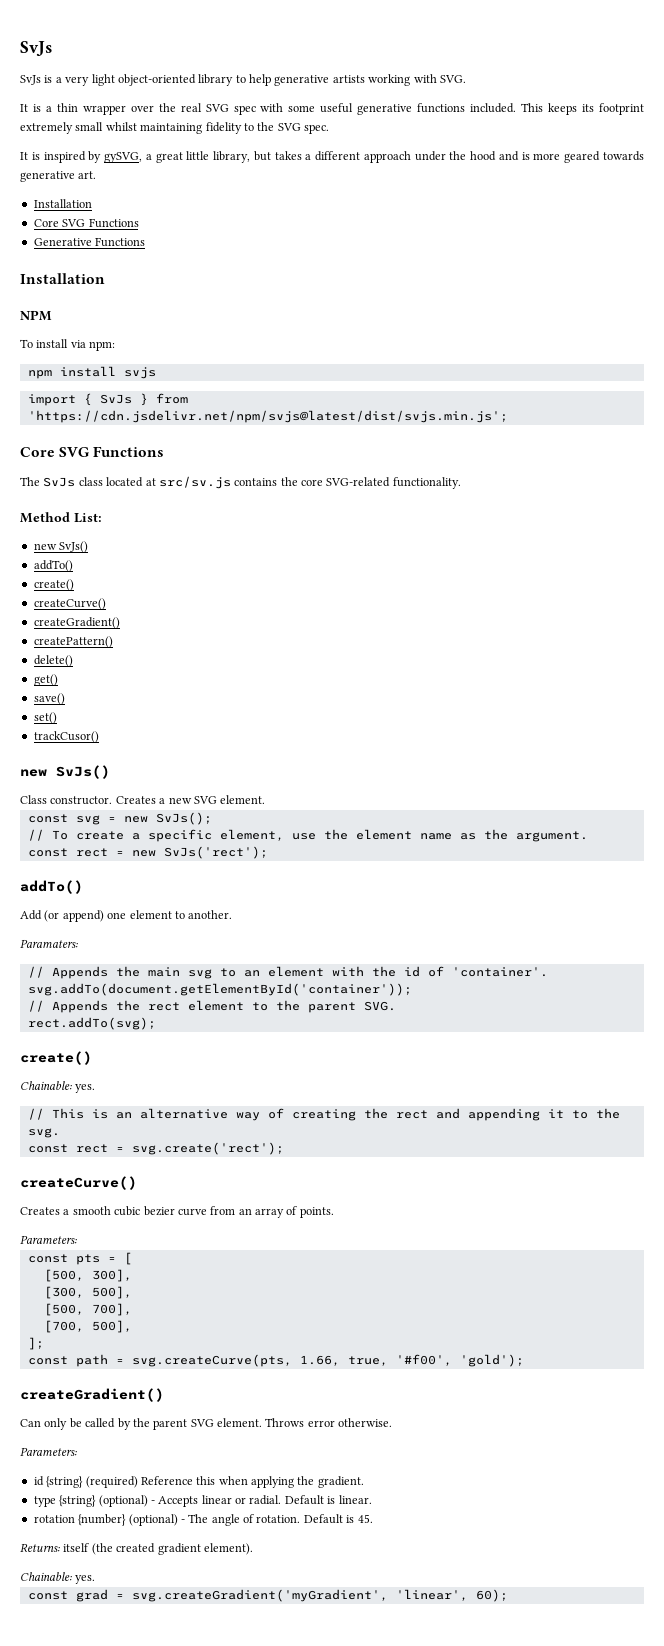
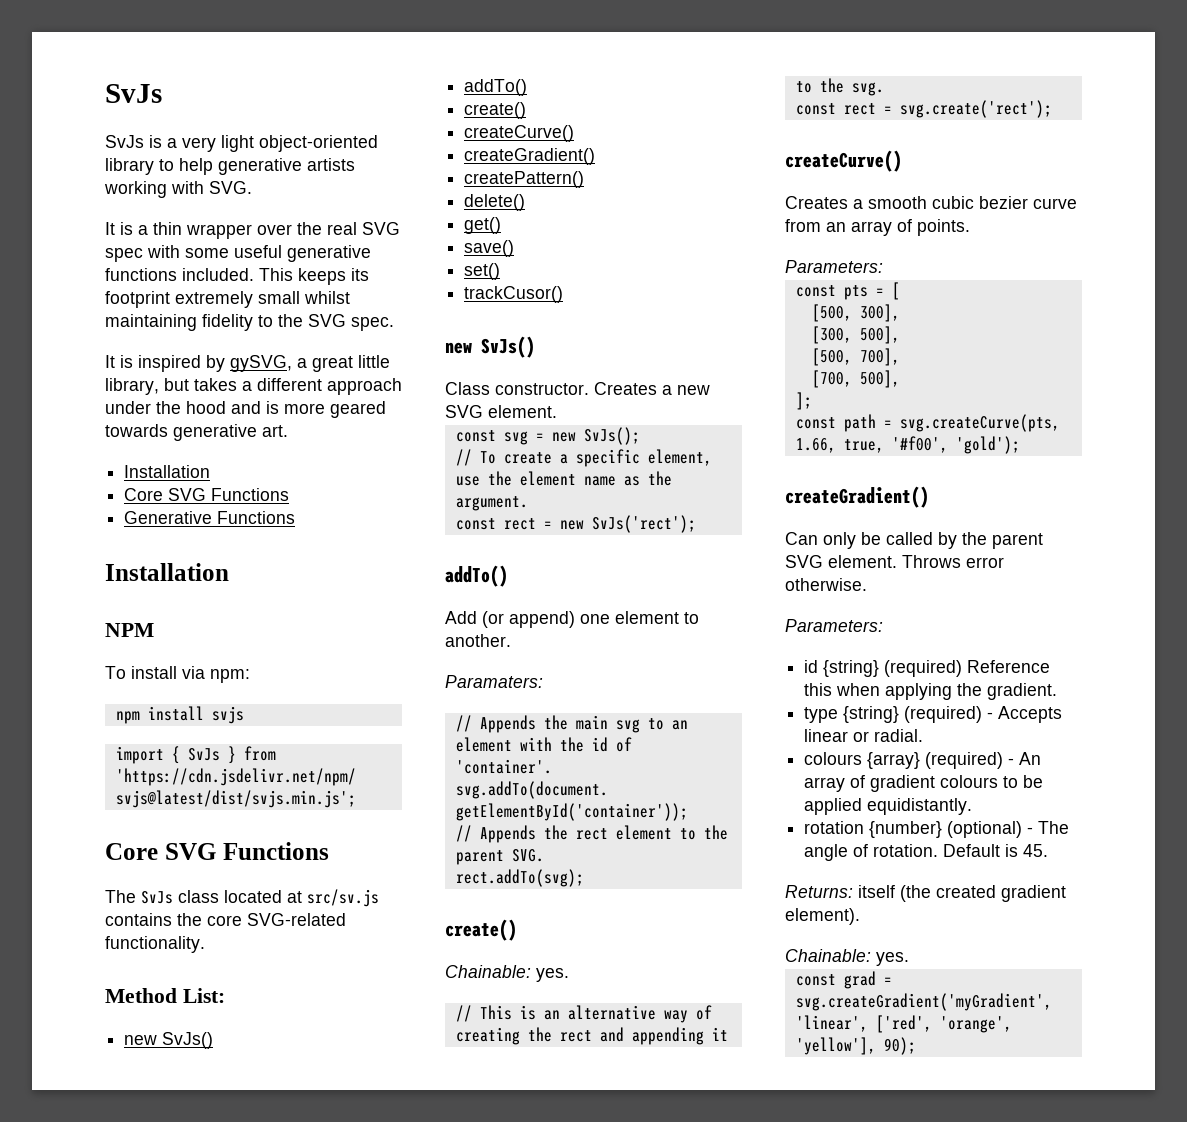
- type {string} (optional) - Accepts linear or radial. Default is linear.
+ type {string} (required) - Accepts linear or radial.
+ colours {array} (required) - An array of gradient colours to be applied equidistantly.
- const grad = svg.createGradient('myGradient', 'linear', 60);
+ const grad = svg.createGradient('myGradient', 'linear', ['red', 'orange', 'yellow'], 90);

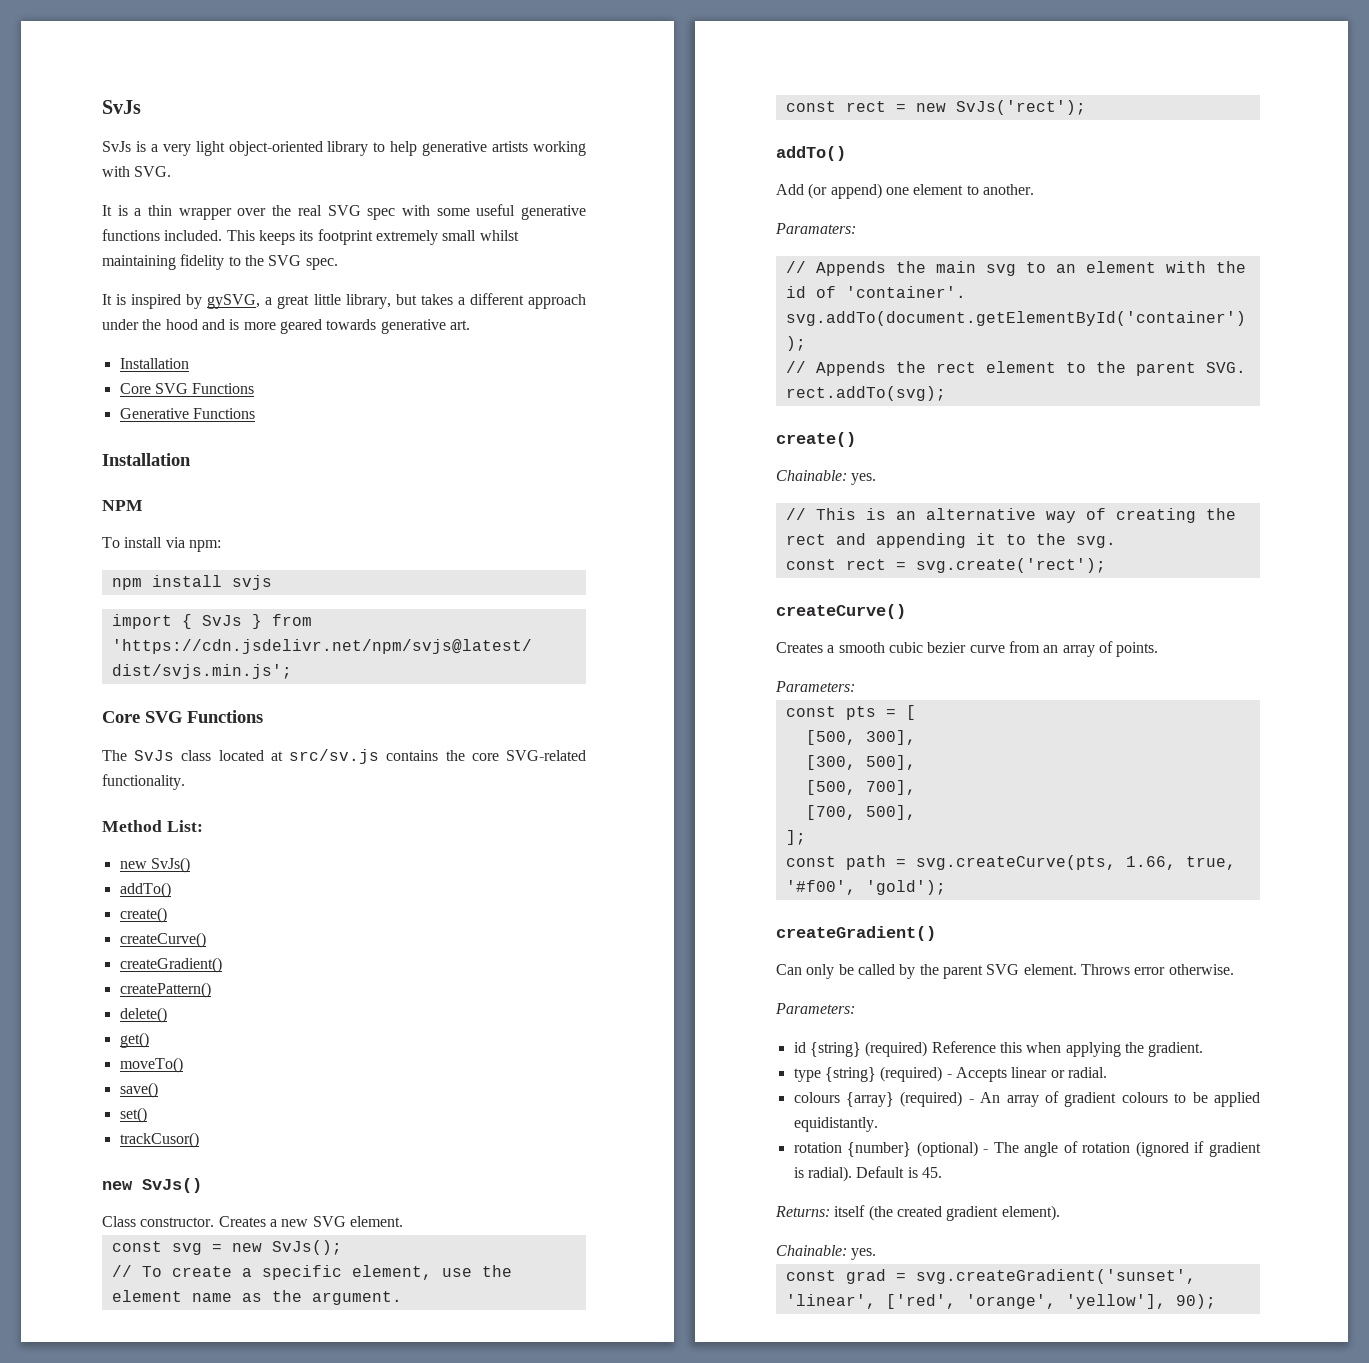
+ moveTo()
- rotation {number} (optional) - The angle of rotation.
+ rotation {number} (optional) - The angle of rotation (ignored if gradient is radial).
- const grad = svg.createGradient('myGradient', 'linear', ['red', 'orange', 'yellow'], 90);
+ const grad = svg.createGradient('sunset', 'linear', ['red', 'orange', 'yellow'], 90);

